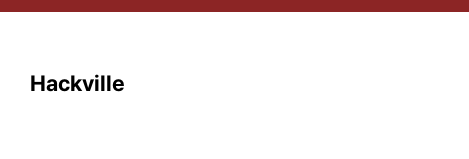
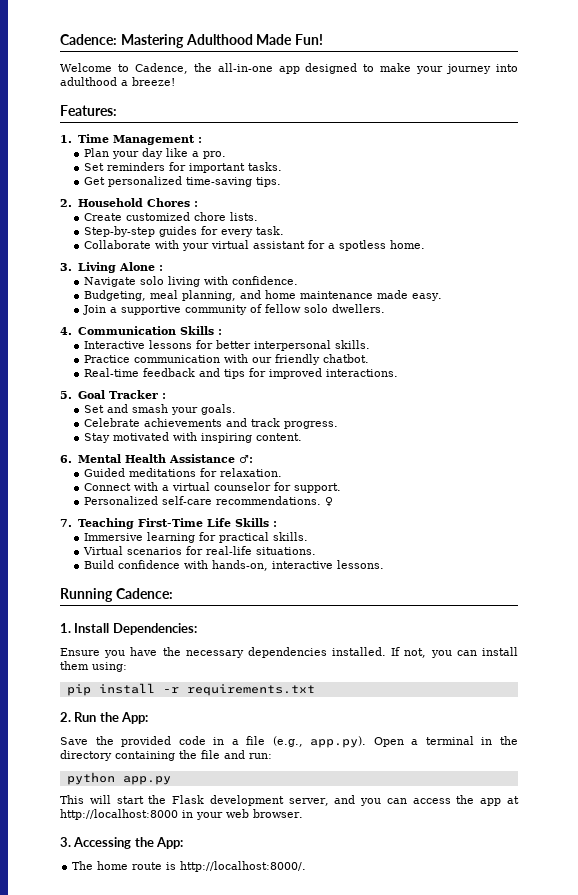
- Hackville
+ Cadence: Mastering Adulthood Made Fun!
+ Welcome to Cadence, the all-in-one app designed to make your journey into adulthood a breeze!
+ Features:
+ 1. Time Management :
+ Plan your day like a pro.
+ Set reminders for important tasks.
+ Get personalized time-saving tips.
+ 2. Household Chores :
+ Create customized chore lists.
+ Step-by-step guides for every task.
+ Collaborate with your virtual assistant for a spotless home.
+ 3. Living Alone :
+ Navigate solo living with confidence.
+ Budgeting, meal planning, and home maintenance made easy.
+ Join a supportive community of fellow solo dwellers.
+ 4. Communication Skills :
+ Interactive lessons for better interpersonal skills.
+ Practice communication with our friendly chatbot.
+ Real-time feedback and tips for improved interactions.
+ 5. Goal Tracker :
+ Set and smash your goals.
+ Celebrate achievements and track progress.
+ Stay motivated with inspiring content.
+ 6. Mental Health Assistance ♂:
+ Guided meditations for relaxation.
+ Connect with a virtual counselor for support.
+ Personalized self-care recommendations. ♀
+ 7. Teaching First-Time Life Skills :
+ Immersive learning for practical skills.
+ Virtual scenarios for real-life situations.
+ Build confidence with hands-on, interactive lessons.
+ Running Cadence:
+ 1. Install Dependencies:
+ Ensure you have the necessary dependencies installed. If not, you can install them using:
+ pip install -r requirements.txt
+ 2. Run the App:
+ Save the provided code in a file (e.g., app.py). Open a terminal in the directory containing the file and run:
+ python app.py
+ This will start the Flask development server, and you can access the app at http://localhost:8000 in your web browser.
+ 3. Accessing the App:
+ The home route is http://localhost:8000/.

